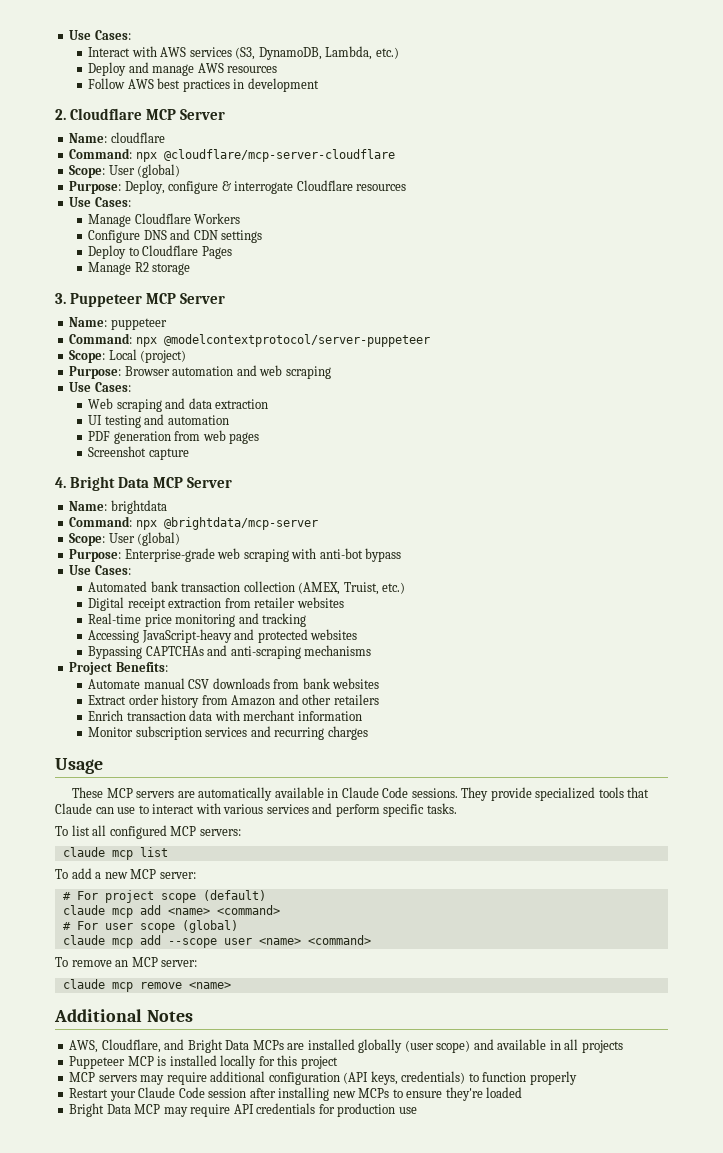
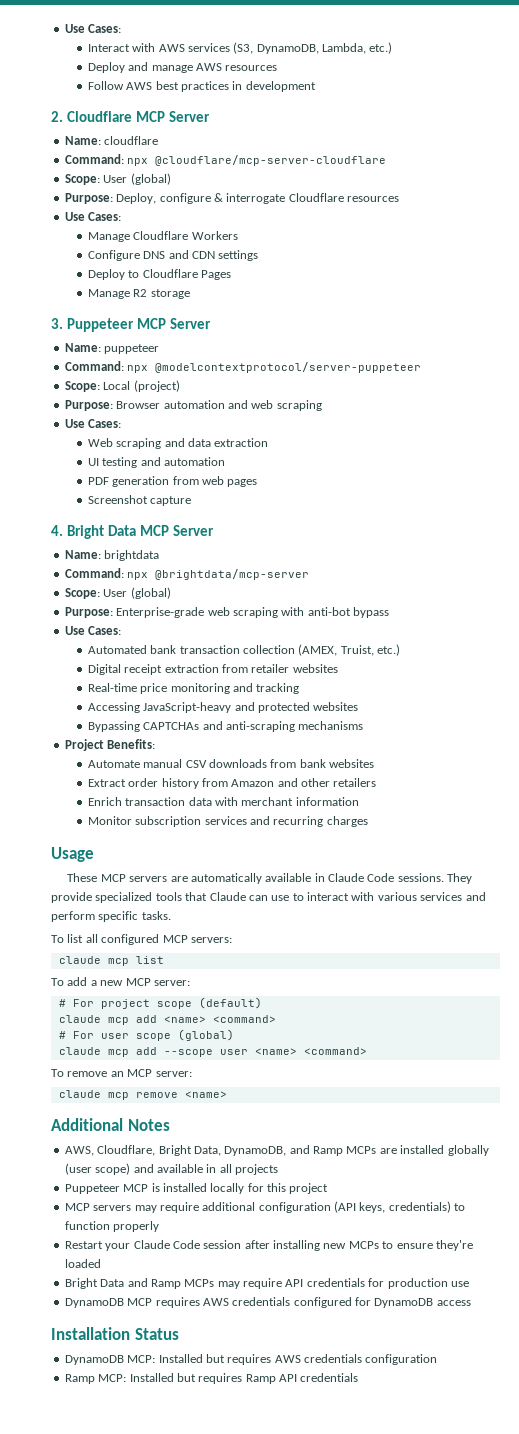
- AWS, Cloudflare, and Bright Data MCPs are installed globally (user scope) and available in all projects
+ AWS, Cloudflare, Bright Data, DynamoDB, and Ramp MCPs are installed globally (user scope) and available in all projects
- Bright Data MCP may require API credentials for production use
+ Bright Data and Ramp MCPs may require API credentials for production use
+ DynamoDB MCP requires AWS credentials configured for DynamoDB access
+ Installation Status
+ DynamoDB MCP: Installed but requires AWS credentials configuration
+ Ramp MCP: Installed but requires Ramp API credentials

